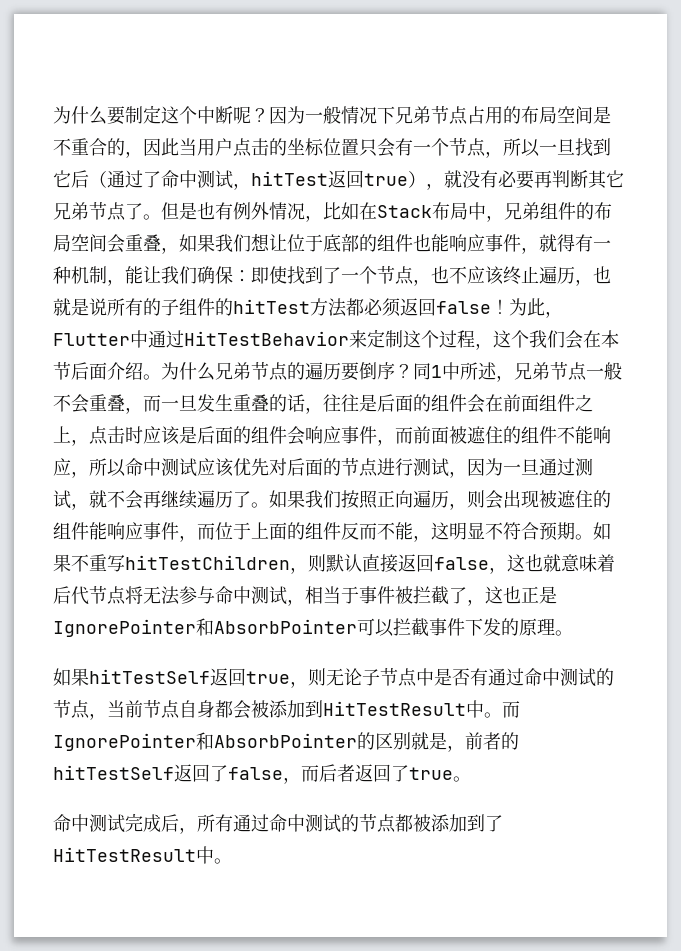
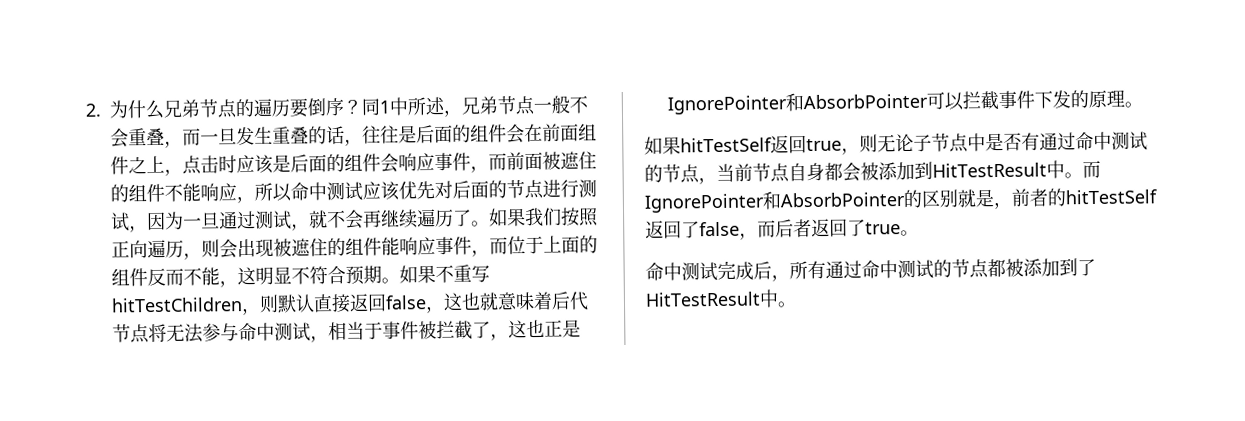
- 为什么要制定这个中断呢？因为一般情况下兄弟节点占用的布局空间是不重合的，因此当用户点击的坐标位置只会有一个节点，所以一旦找到它后（通过了命中测试，hitTest返回true），就没有必要再判断其它兄弟节点了。但是也有例外情况，比如在Stack布局中，兄弟组件的布局空间会重叠，如果我们想让位于底部的组件也能响应事件，就得有一种机制，能让我们确保：即使找到了一个节点，也不应该终止遍历，也就是说所有的子组件的hitTest方法都必须返回false！为此，Flutter中通过HitTestBehavior来定制这个过程，这个我们会在本节后面介绍。为什么兄弟节点的遍历要倒序？
+ 2.为什么兄弟节点的遍历要倒序？

